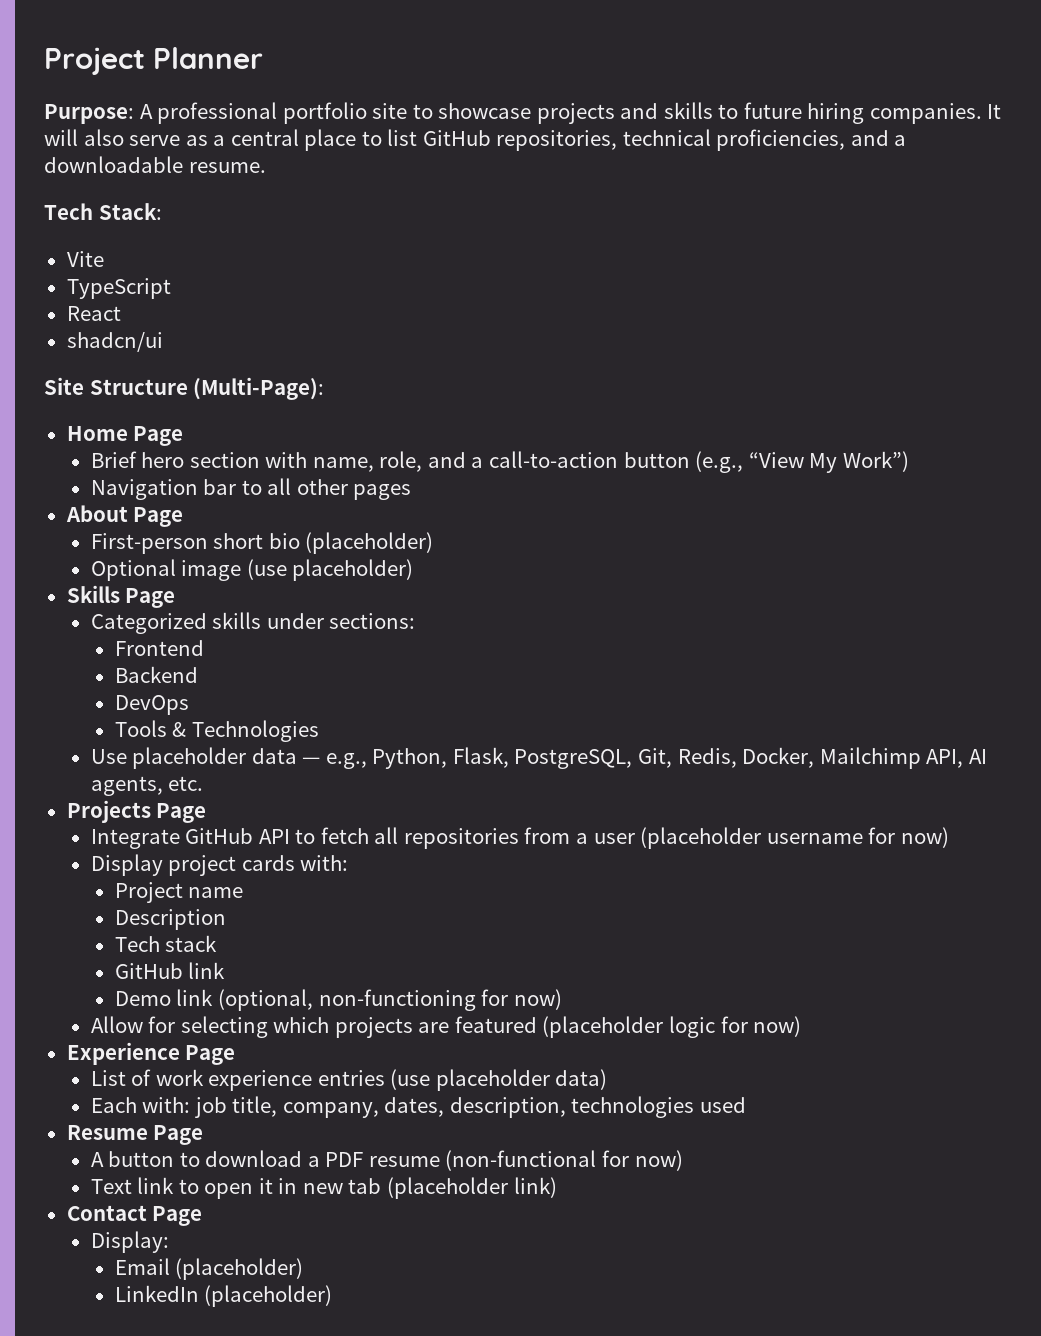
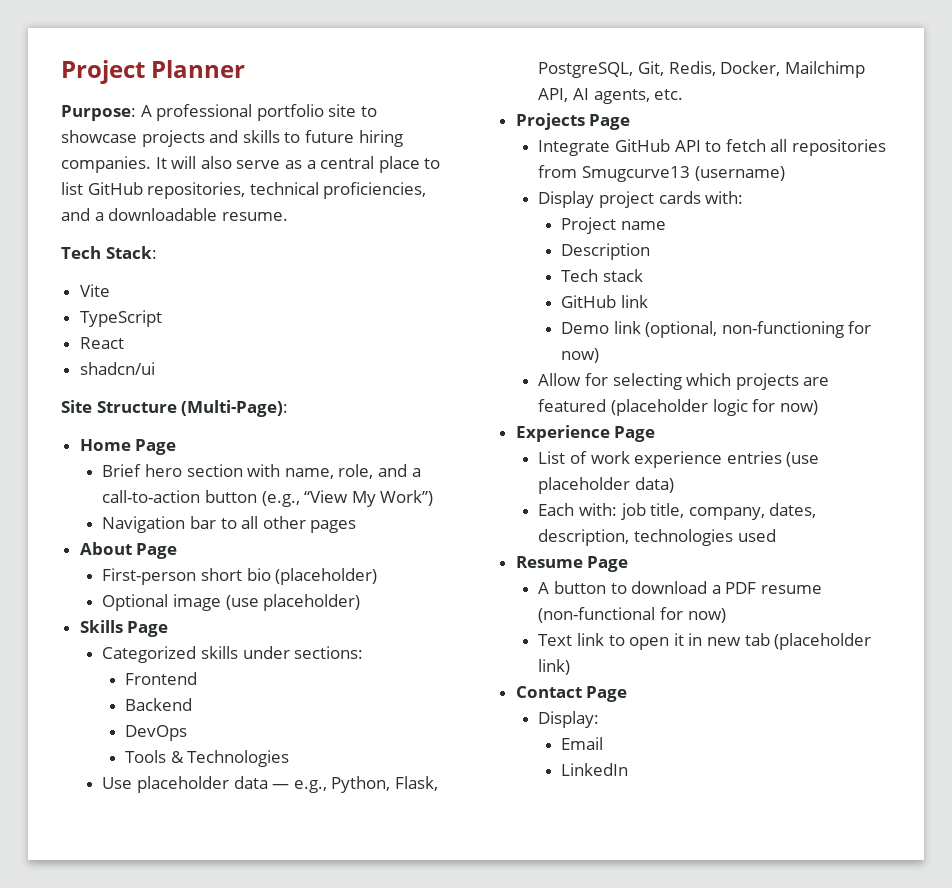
- Integrate GitHub API to fetch all repositories from a user (placeholder username for now)
+ Integrate GitHub API to fetch all repositories from Smugcurve13 (username)
- Email (placeholder)
+ Email
- LinkedIn (placeholder)
+ LinkedIn

